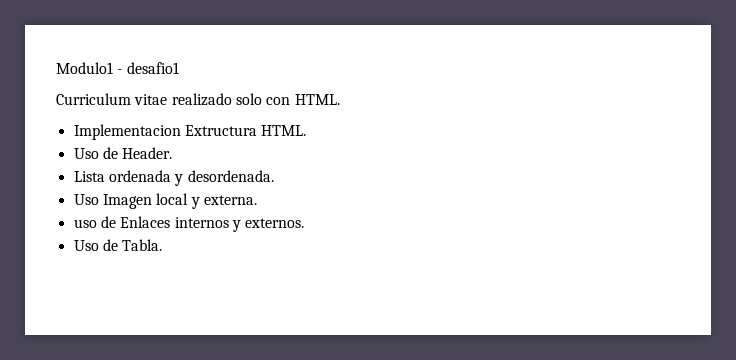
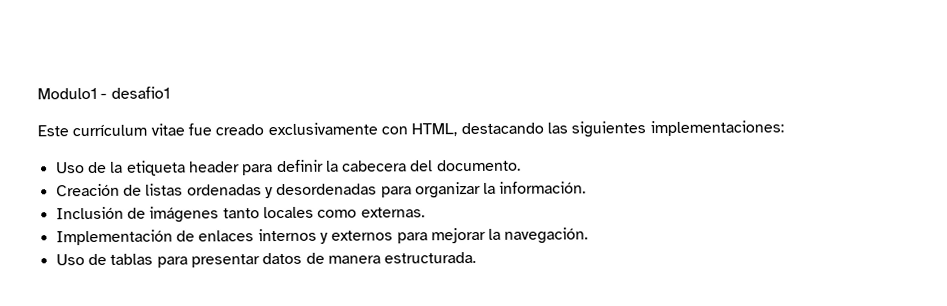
- Curriculum vitae realizado solo con HTML.
- Implementacion Extructura HTML.
- Uso de Header.
- Lista ordenada y desordenada.
- Uso Imagen local y externa.
- uso de Enlaces internos y externos.
- Uso de Tabla.
+ Este currículum vitae fue creado exclusivamente con HTML, destacando las siguientes implementaciones:
+ Uso de la etiqueta header para definir la cabecera del documento.
+ Creación de listas ordenadas y desordenadas para organizar la información.
+ Inclusión de imágenes tanto locales como externas.
+ Implementación de enlaces internos y externos para mejorar la navegación.
+ Uso de tablas para presentar datos de manera estructurada.

